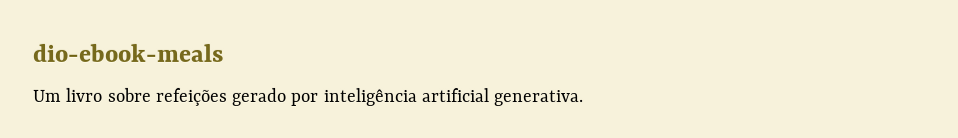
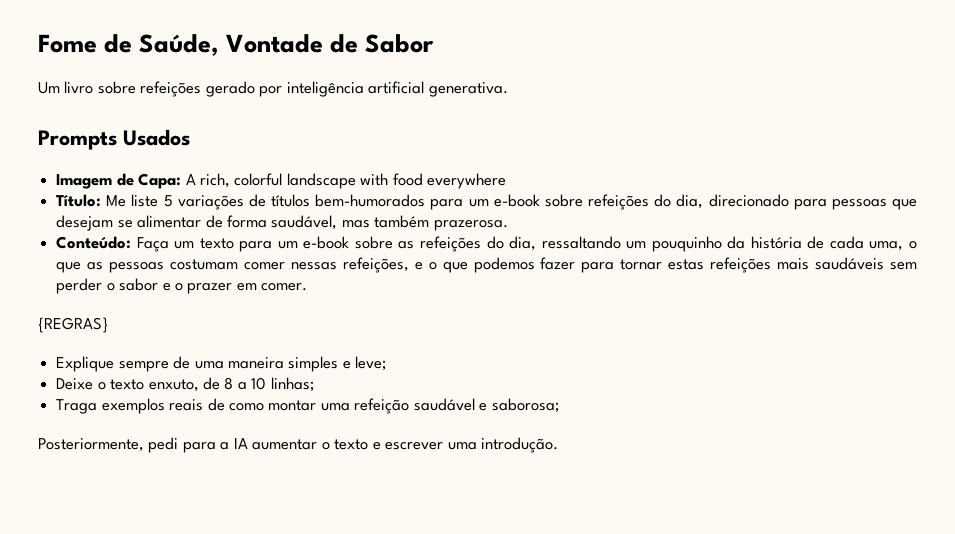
- dio-ebook-meals
+ Fome de Saúde, Vontade de Sabor
+ Prompts Usados
+ Imagem de Capa: A rich, colorful landscape with food everywhere
+ Título: Me liste 5 variações de títulos bem-humorados para um e-book sobre refeições do dia, direcionado para pessoas que desejam se alimentar de forma saudável, mas também prazerosa.
+ Conteúdo: Faça um texto para um e-book sobre as refeições do dia, ressaltando um pouquinho da história de cada uma, o que as pessoas costumam comer nessas refeições, e o que podemos fazer para tornar estas refeições mais saudáveis sem perder o sabor e o prazer em comer.
+ {REGRAS}
+ Explique sempre de uma maneira simples e leve;
+ Deixe o texto enxuto, de 8 a 10 linhas;
+ Traga exemplos reais de como montar uma refeição saudável e saborosa;
+ Posteriormente, pedi para a IA aumentar o texto e escrever uma introdução.

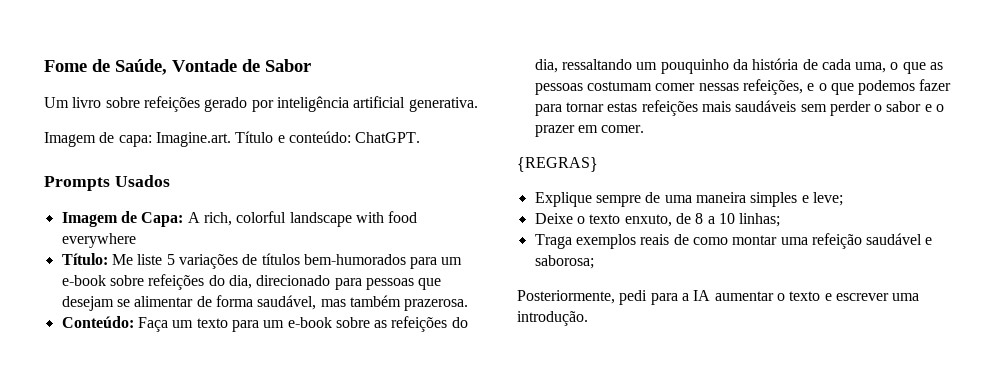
+ Imagem de capa: Imagine.art. Título e conteúdo: ChatGPT.

